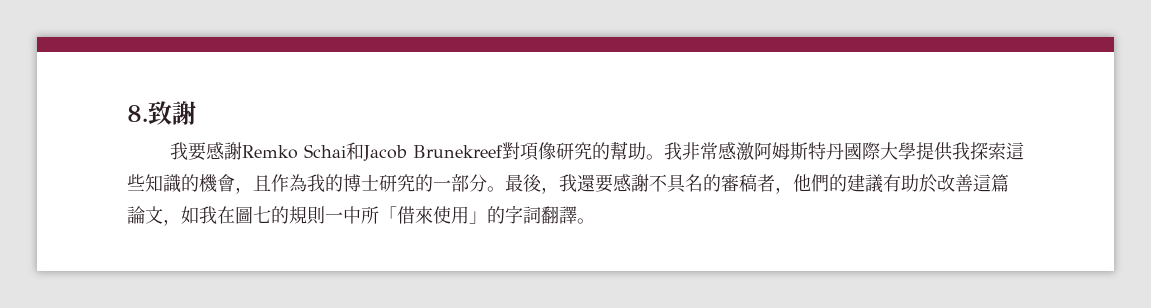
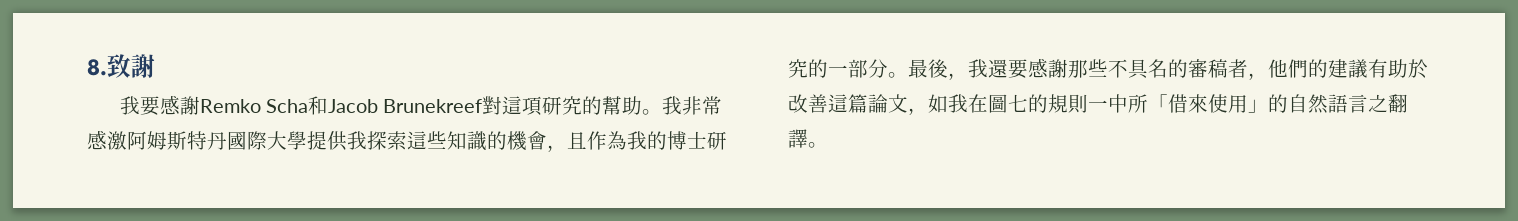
- 我要感謝Remko Schai和Jacob Brunekreef對項像研究的幫助。
+ 我要感謝Remko Scha和Jacob Brunekreef對這項研究的幫助。
- 最後，我還要感謝不具名的審稿者，他們的建議有助於改善這篇論文，如我在圖七的規則一中所「借來使用」的字詞翻譯。
+ 最後，我還要感謝那些不具名的審稿者，他們的建議有助於改善這篇論文，如我在圖七的規則一中所「借來使用」的自然語言之翻譯。

